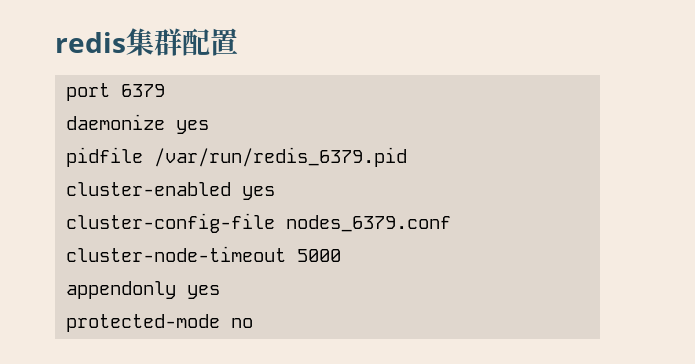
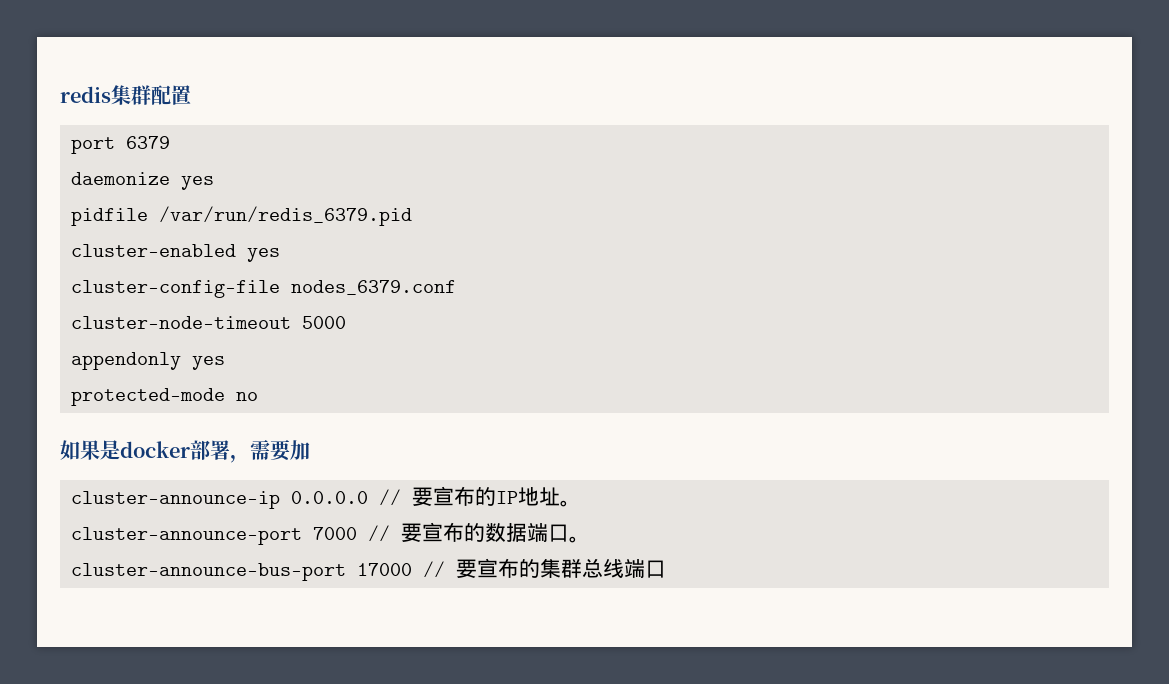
+ 如果是docker部署，需要加
+ cluster-announce-ip 0.0.0.0 // 要宣布的IP地址。
+ cluster-announce-port 7000 // 要宣布的数据端口。
+ cluster-announce-bus-port 17000 // 要宣布的集群总线端口

